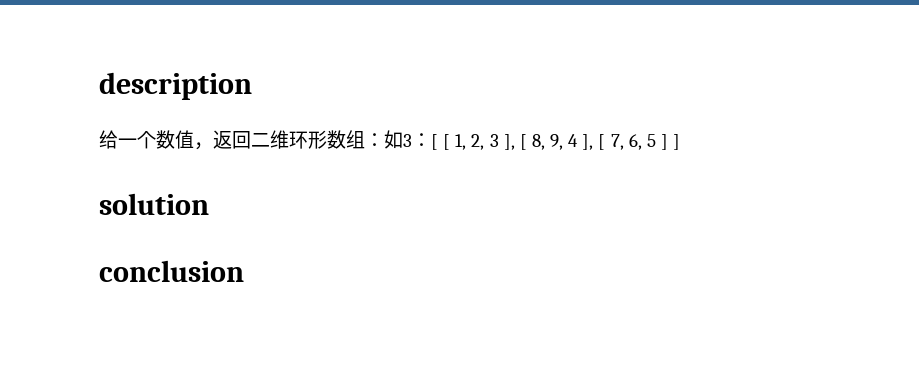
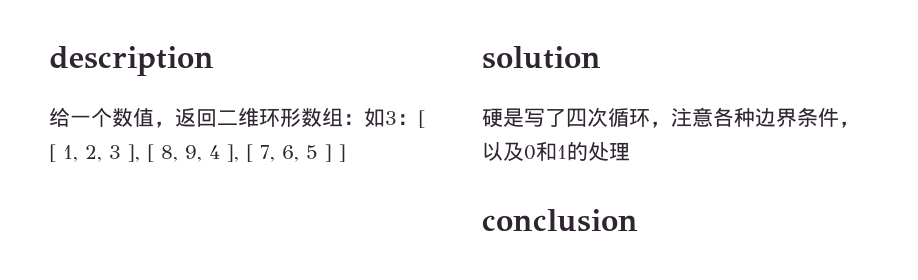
+ 硬是写了四次循环，注意各种边界条件，以及0和1的处理

